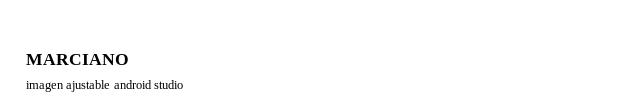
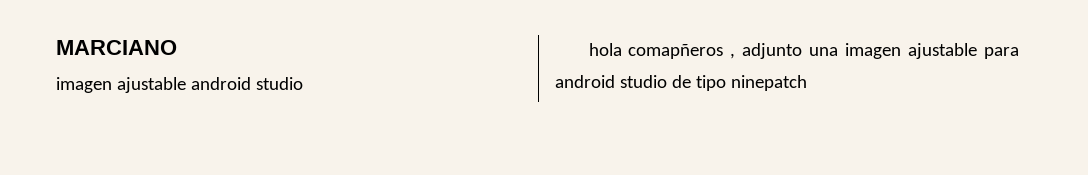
+ hola comapñeros , adjunto una imagen ajustable para android studio de tipo ninepatch

